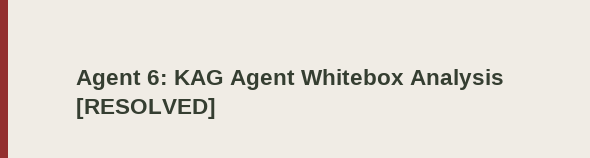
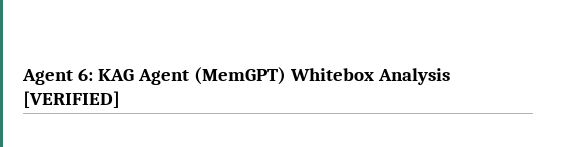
- Agent 6: KAG Agent Whitebox Analysis [RESOLVED]
+ Agent 6: KAG Agent (MemGPT) Whitebox Analysis [VERIFIED]

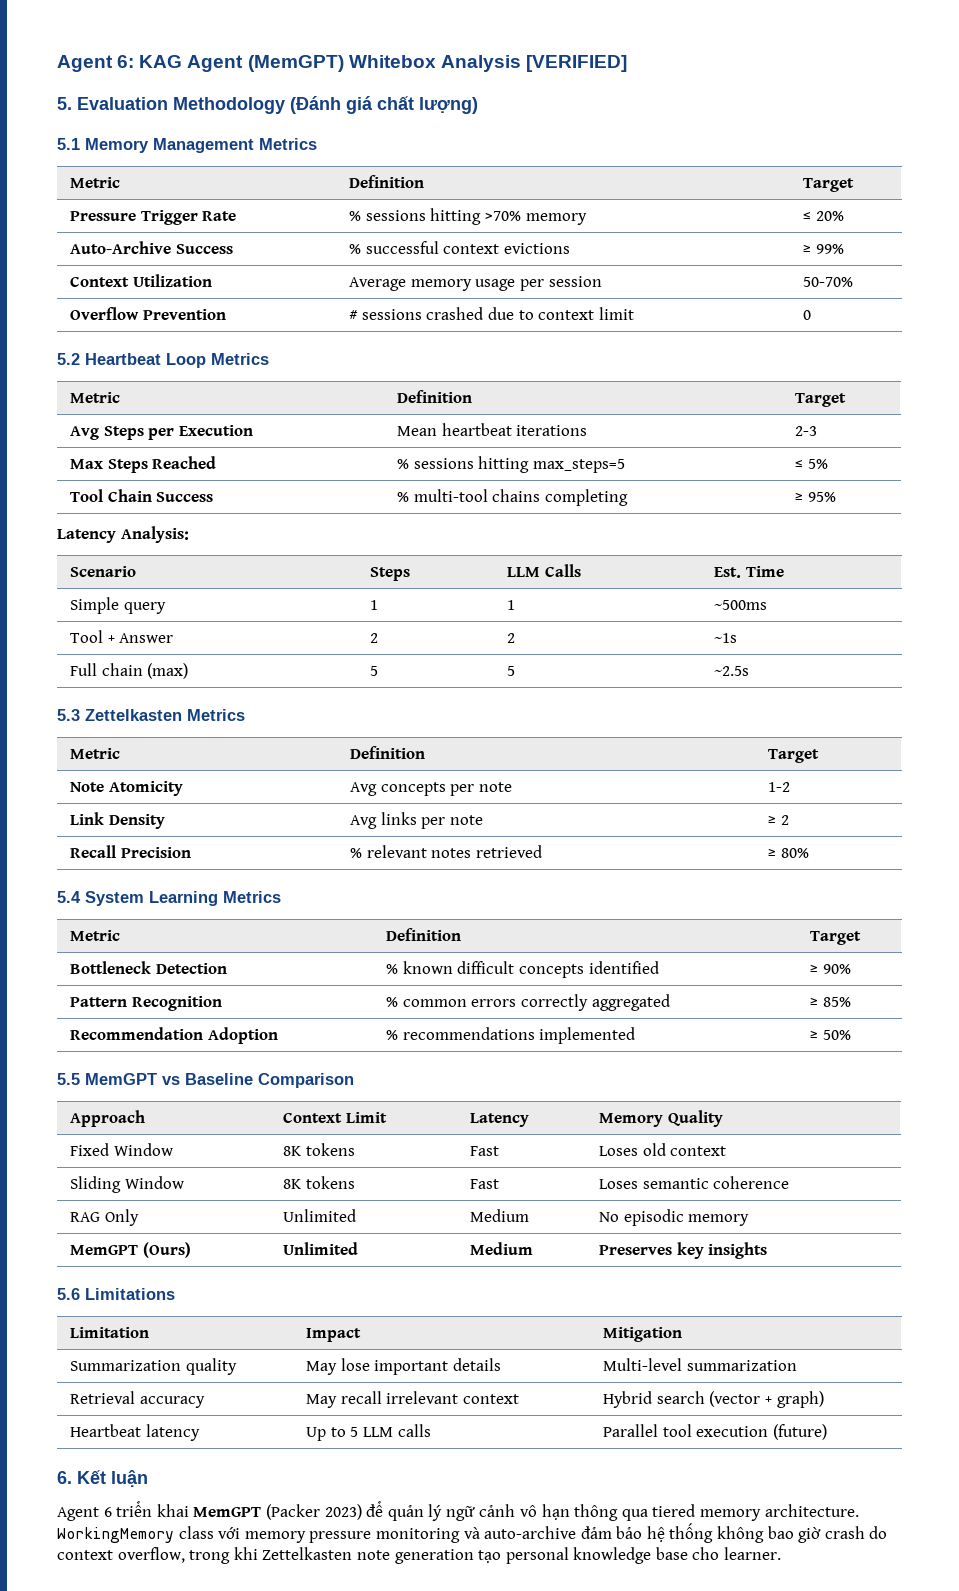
+ 5. Evaluation Methodology (Đánh giá chất lượng)
+ 5.1 Memory Management Metrics
+ Metric | Definition | Target
+ Pressure Trigger Rate | % sessions hitting >70% memory | ≤ 20%
+ Auto-Archive Success | % successful context evictions | ≥ 99%
+ Context Utilization | Average memory usage per session | 50-70%
+ Overflow Prevention | # sessions crashed due to context limit | 0
+ 5.2 Heartbeat Loop Metrics
+ Metric | Definition | Target
+ Avg Steps per Execution | Mean heartbeat iterations | 2-3
+ Max Steps Reached | % sessions hitting max_steps=5 | ≤ 5%
+ Tool Chain Success | % multi-tool chains completing | ≥ 95%
+ Latency Analysis:
+ Scenario | Steps | LLM Calls | Est. Time
+ Simple query | 1 | 1 | ~500ms
+ Tool + Answer | 2 | 2 | ~1s
+ Full chain (max) | 5 | 5 | ~2.5s
+ 5.3 Zettelkasten Metrics
+ Metric | Definition | Target
+ Note Atomicity | Avg concepts per note | 1-2
+ Link Density | Avg links per note | ≥ 2
+ Recall Precision | % relevant notes retrieved | ≥ 80%
+ 5.4 System Learning Metrics
+ Metric | Definition | Target
+ Bottleneck Detection | % known difficult concepts identified | ≥ 90%
+ Pattern Recognition | % common errors correctly aggregated | ≥ 85%
+ Recommendation Adoption | % recommendations implemented | ≥ 50%
+ 5.5 MemGPT vs Baseline Comparison
+ Approach | Context Limit | Latency | Memory Quality
+ Fixed Window | 8K tokens | Fast | Loses old context
+ Sliding Window | 8K tokens | Fast | Loses semantic coherence
+ RAG Only | Unlimited | Medium | No episodic memory
+ MemGPT (Ours) | Unlimited | Medium | Preserves key insights
+ 5.6 Limitations
+ Limitation | Impact | Mitigation
+ Summarization quality | May lose important details | Multi-level summarization
+ Retrieval accuracy | May recall irrelevant context | Hybrid search (vector + graph)
+ Heartbeat latency | Up to 5 LLM calls | Parallel tool execution (future)
+ 6. Kết luận
+ Agent 6 triển khai MemGPT (Packer 2023) để quản lý ngữ cảnh vô hạn thông qua tiered memory architecture. WorkingMemory class với memory pressure monitoring và auto-archive đảm bảo hệ thống không bao giờ crash do context overflow, trong khi Zettelkasten note generation tạo personal knowledge base cho learner.

